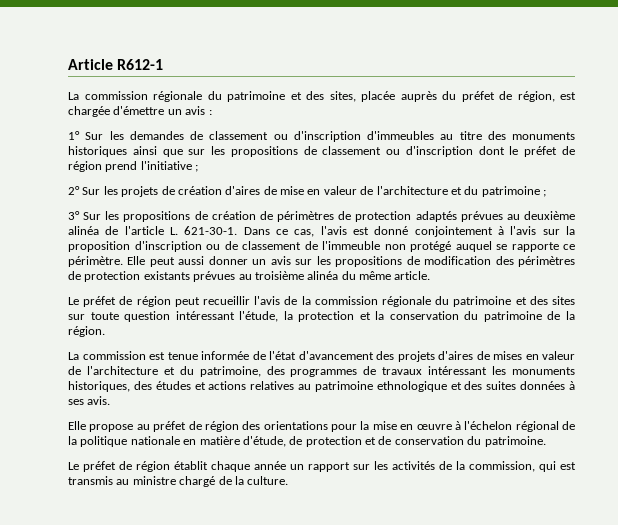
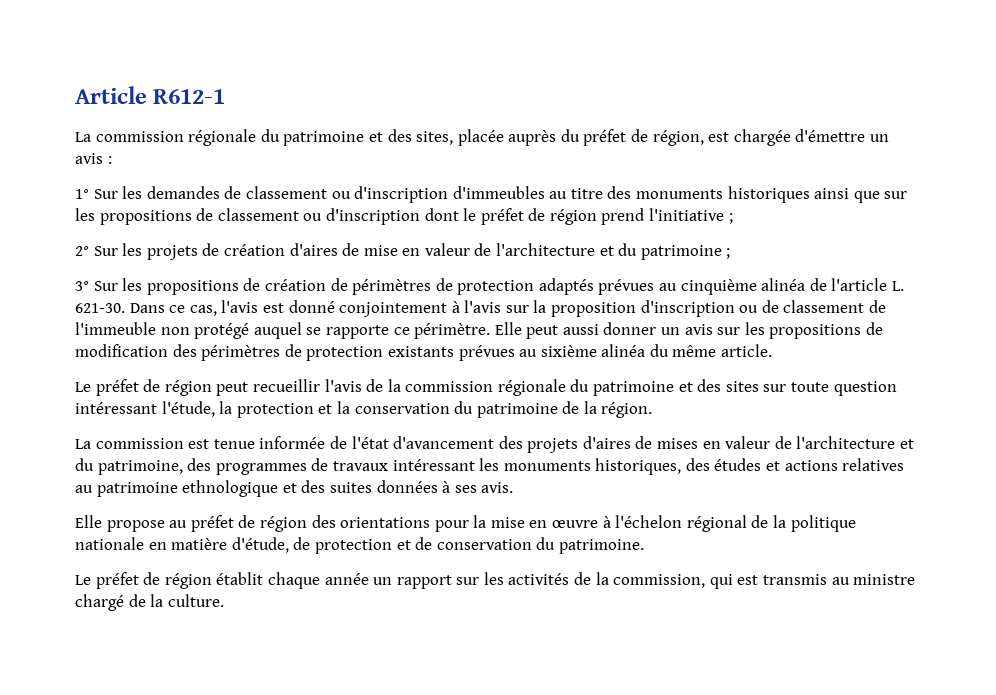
- 3° Sur les propositions de création de périmètres de protection adaptés prévues au deuxième alinéa de l'article L. 621-30-1.
+ 3° Sur les propositions de création de périmètres de protection adaptés prévues au cinquième alinéa de l'article L. 621-30.
- Elle peut aussi donner un avis sur les propositions de modification des périmètres de protection existants prévues au troisième alinéa du même article.
+ Elle peut aussi donner un avis sur les propositions de modification des périmètres de protection existants prévues au sixième alinéa du même article.

